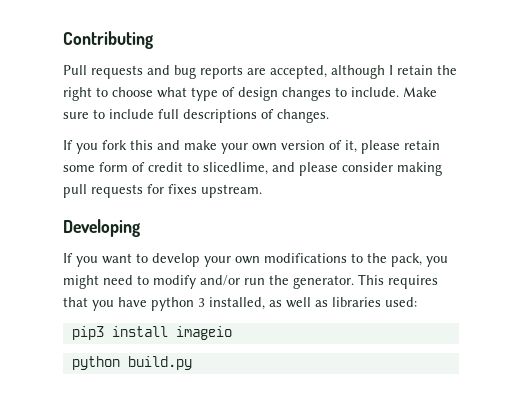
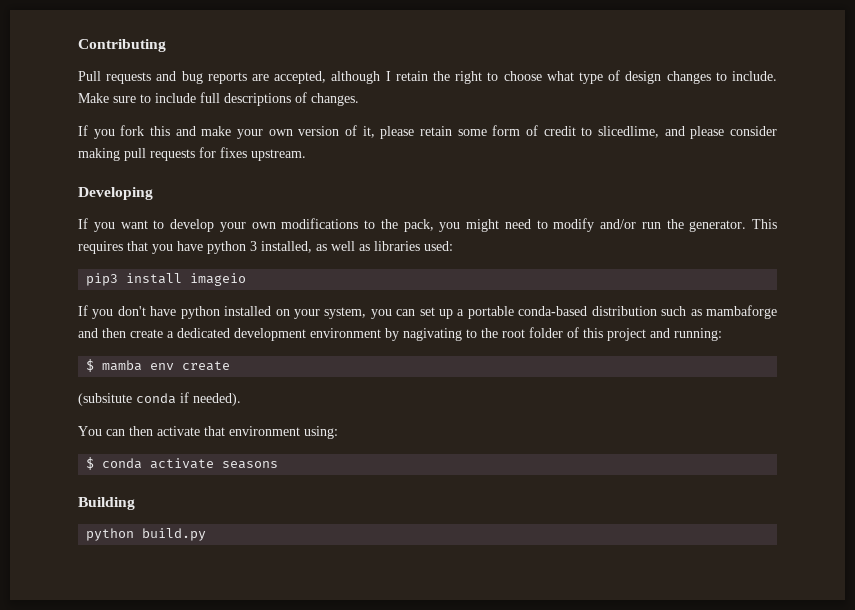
+ If you don't have python installed on your system, you can set up a portable conda-based distribution such as mambaforge and then create a dedicated development environment by nagivating to the root folder of this project and running:
+ $ mamba env create
+ (subsitute conda if needed).
+ You can then activate that environment using:
+ $ conda activate seasons
+ Building

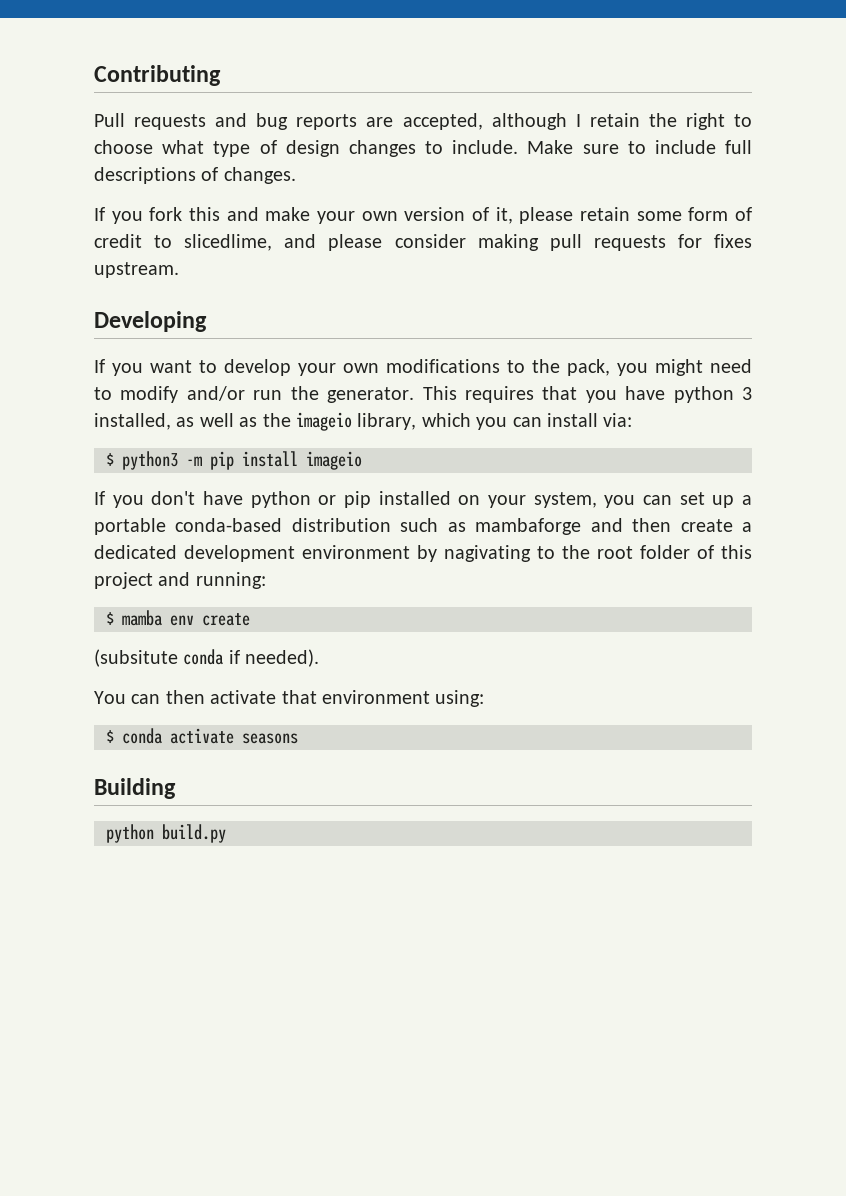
- This requires that you have python 3 installed, as well as libraries used:
- pip3 install imageio
+ This requires that you have python 3 installed, as well as the imageio library, which you can install via:
+ $ python3 -m pip install imageio
- If you don't have python installed on your system, you can set up a portable conda-based distribution such as mambaforge and then create a dedicated development environment by nagivating to the root folder of this project and running:
+ If you don't have python or pip installed on your system, you can set up a portable conda-based distribution such as mambaforge and then create a dedicated development environment by nagivating to the root folder of this project and running:

